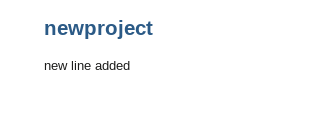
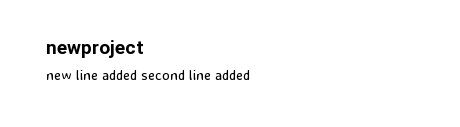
- new line added
+ new line added second line added

